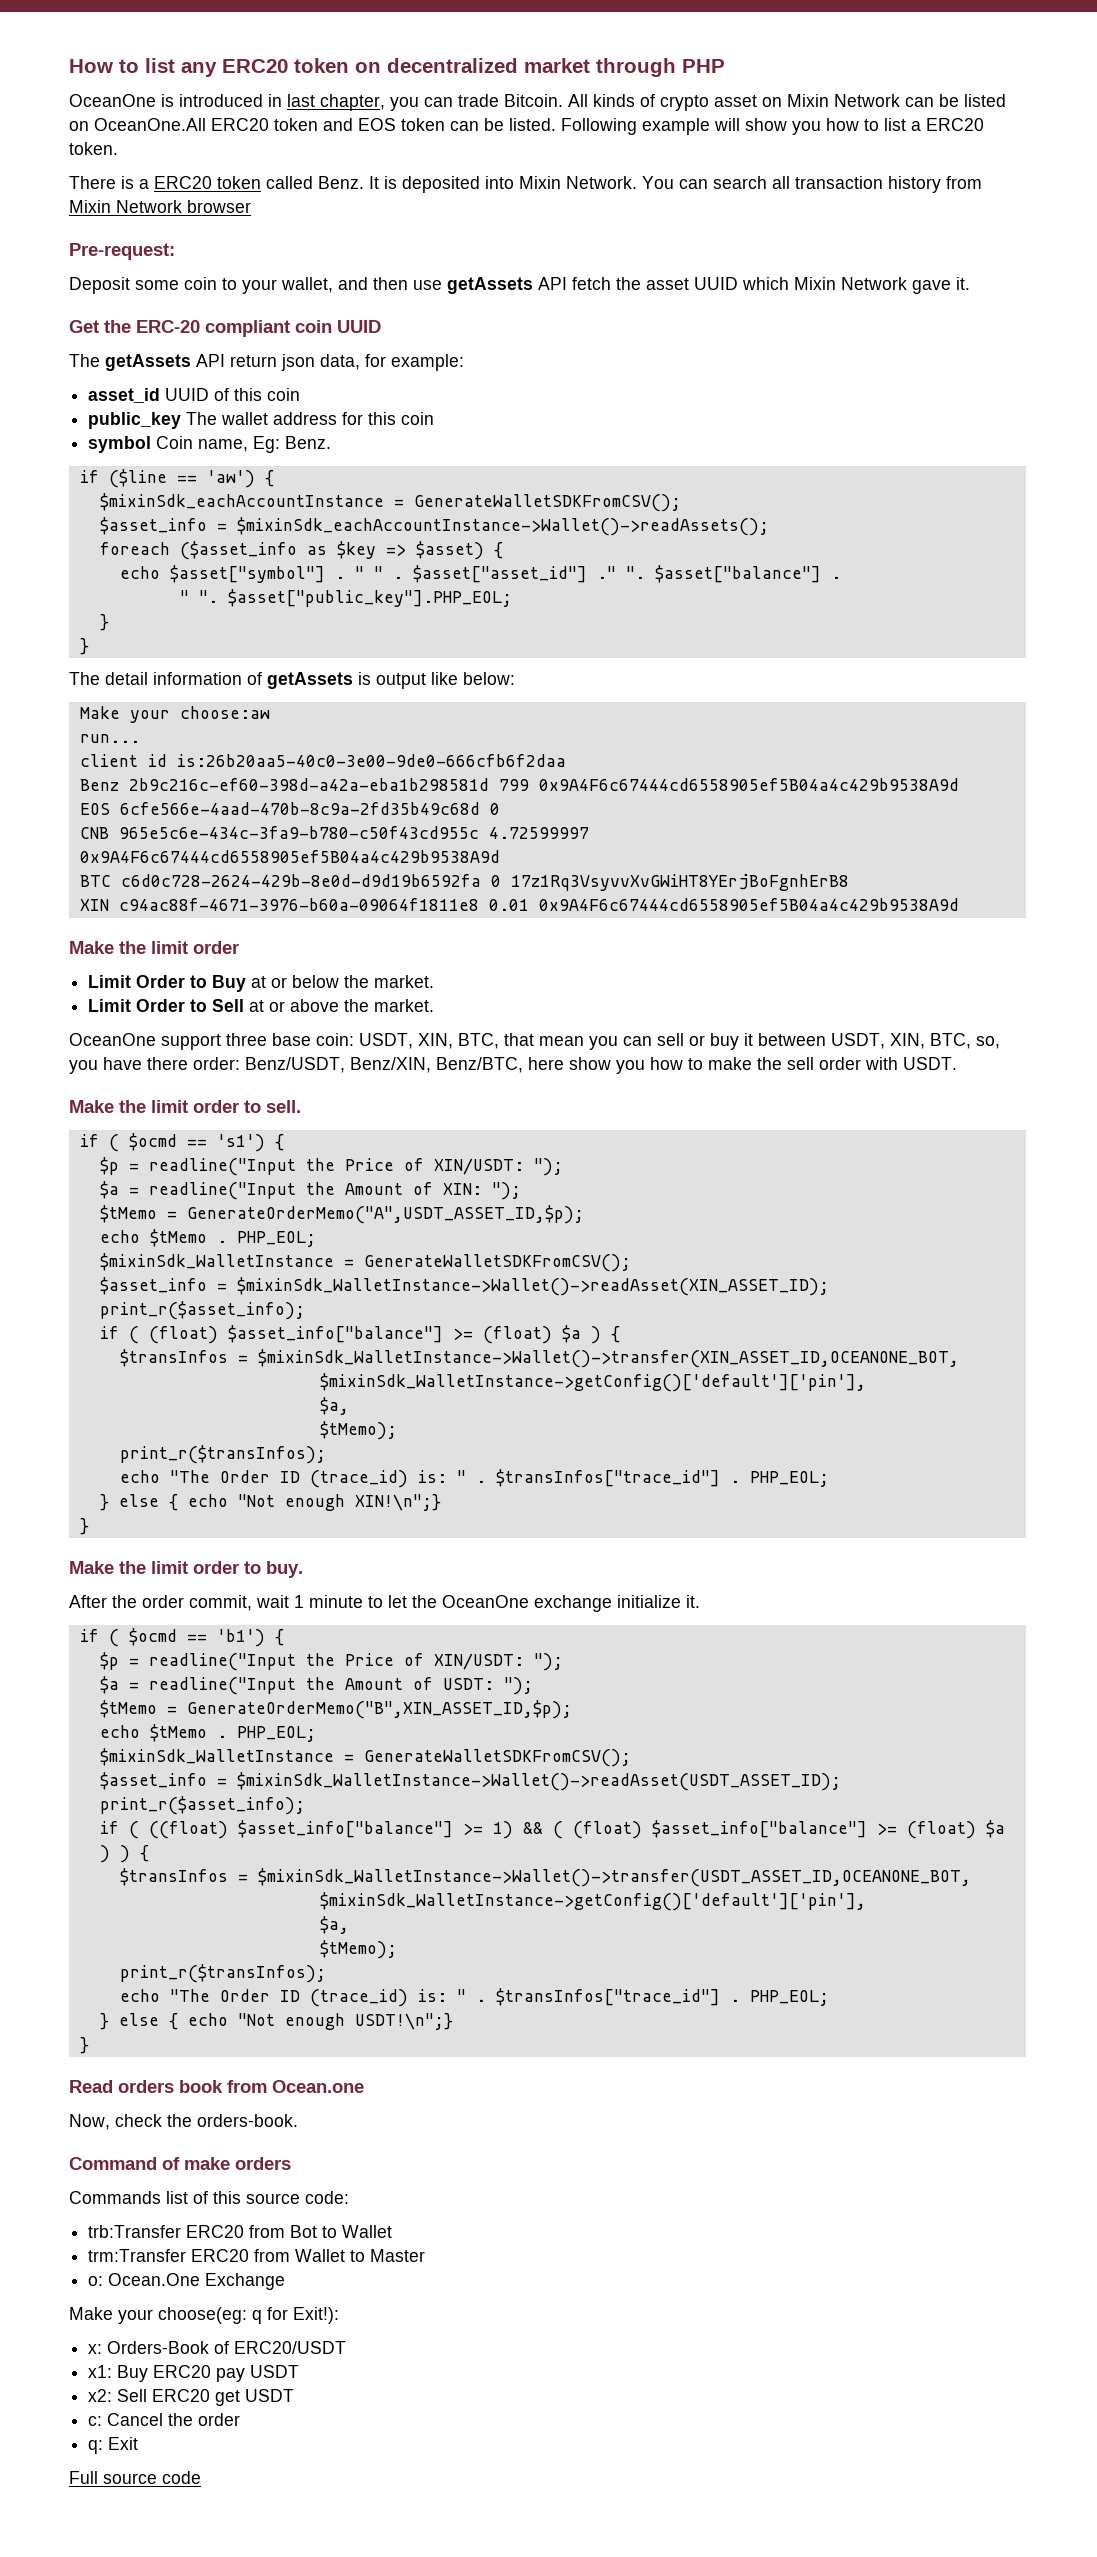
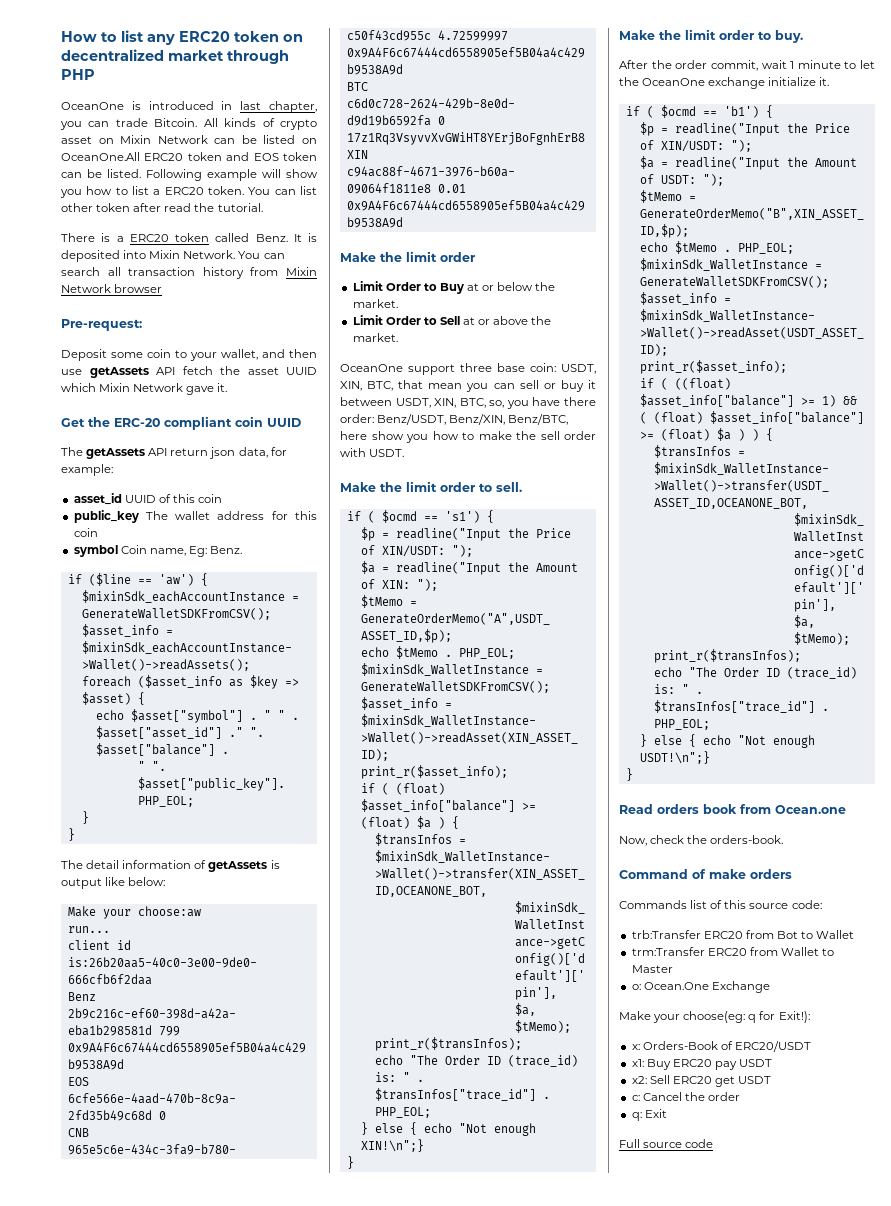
+ You can list other token after read the tutorial.

